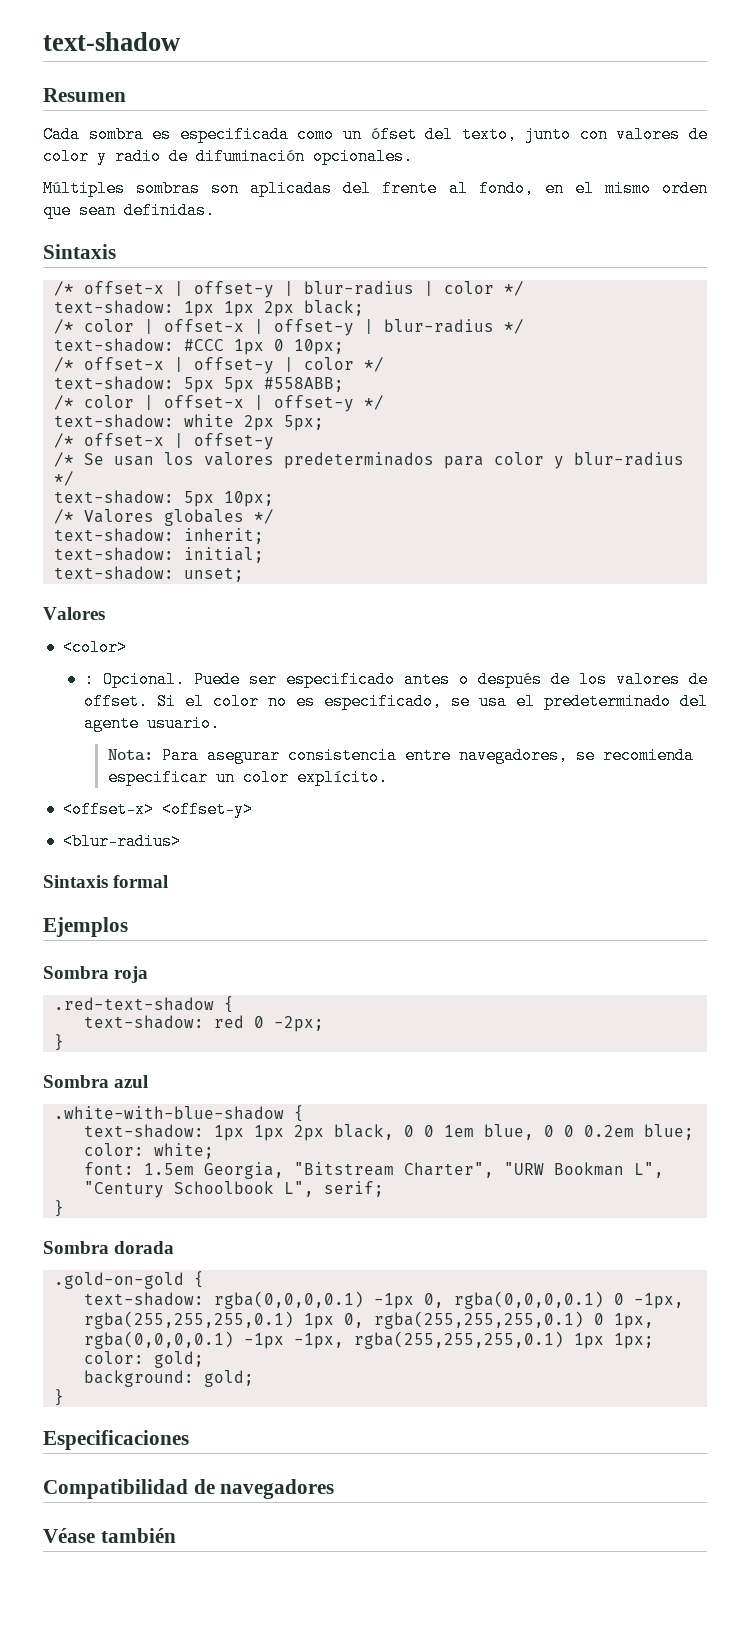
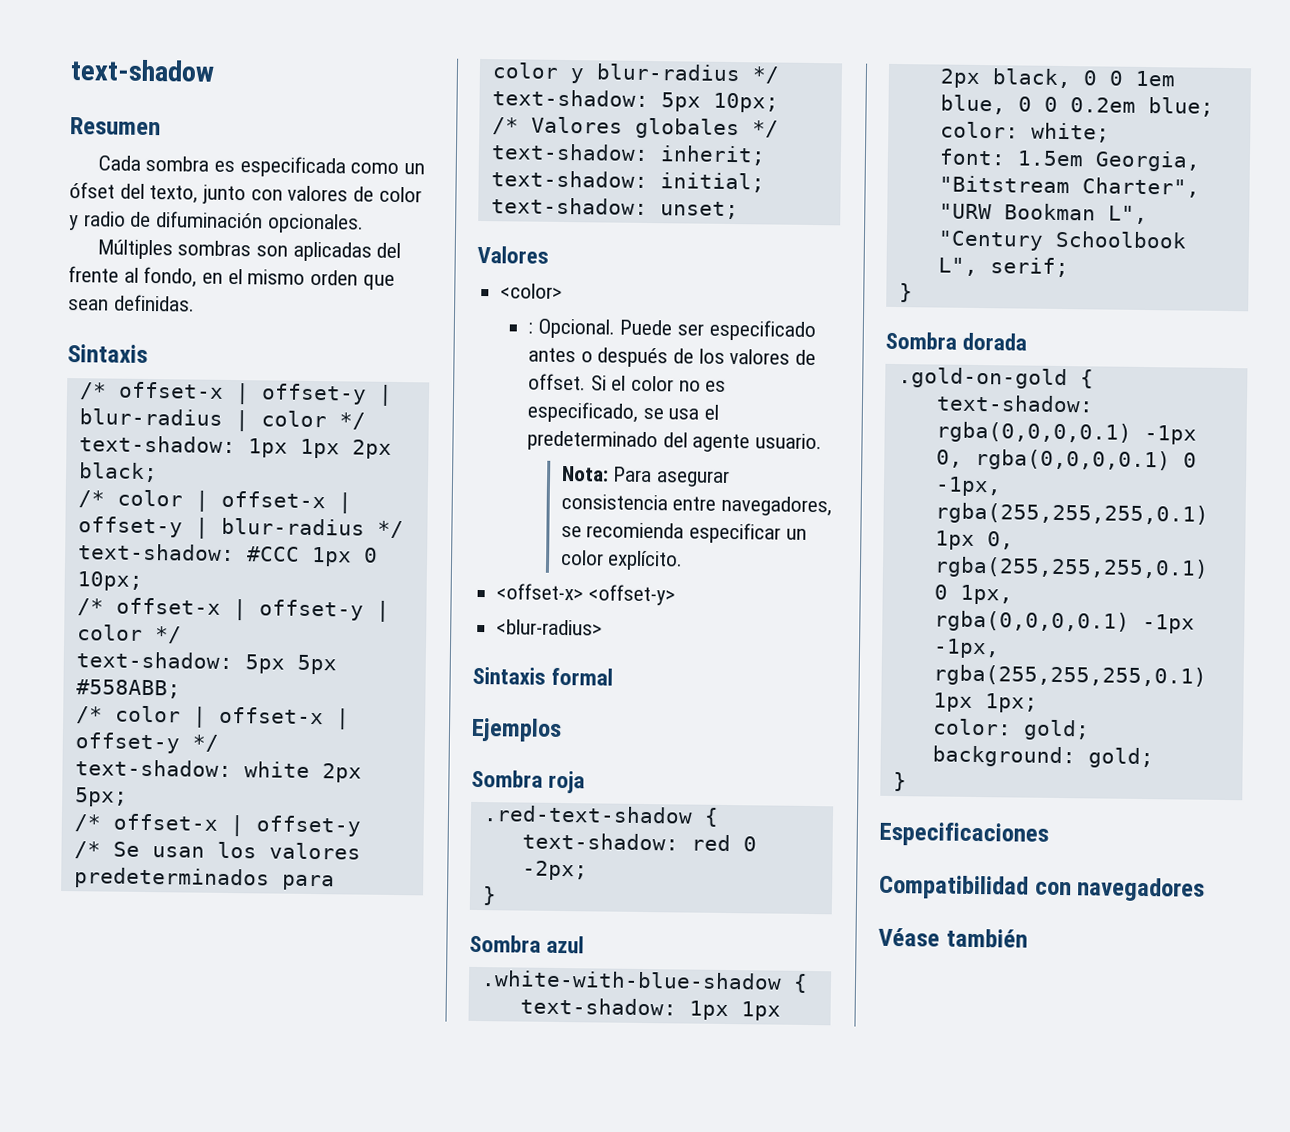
- Compatibilidad de navegadores
+ Compatibilidad con navegadores

